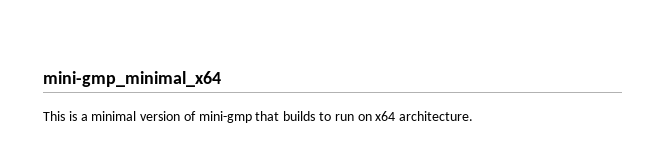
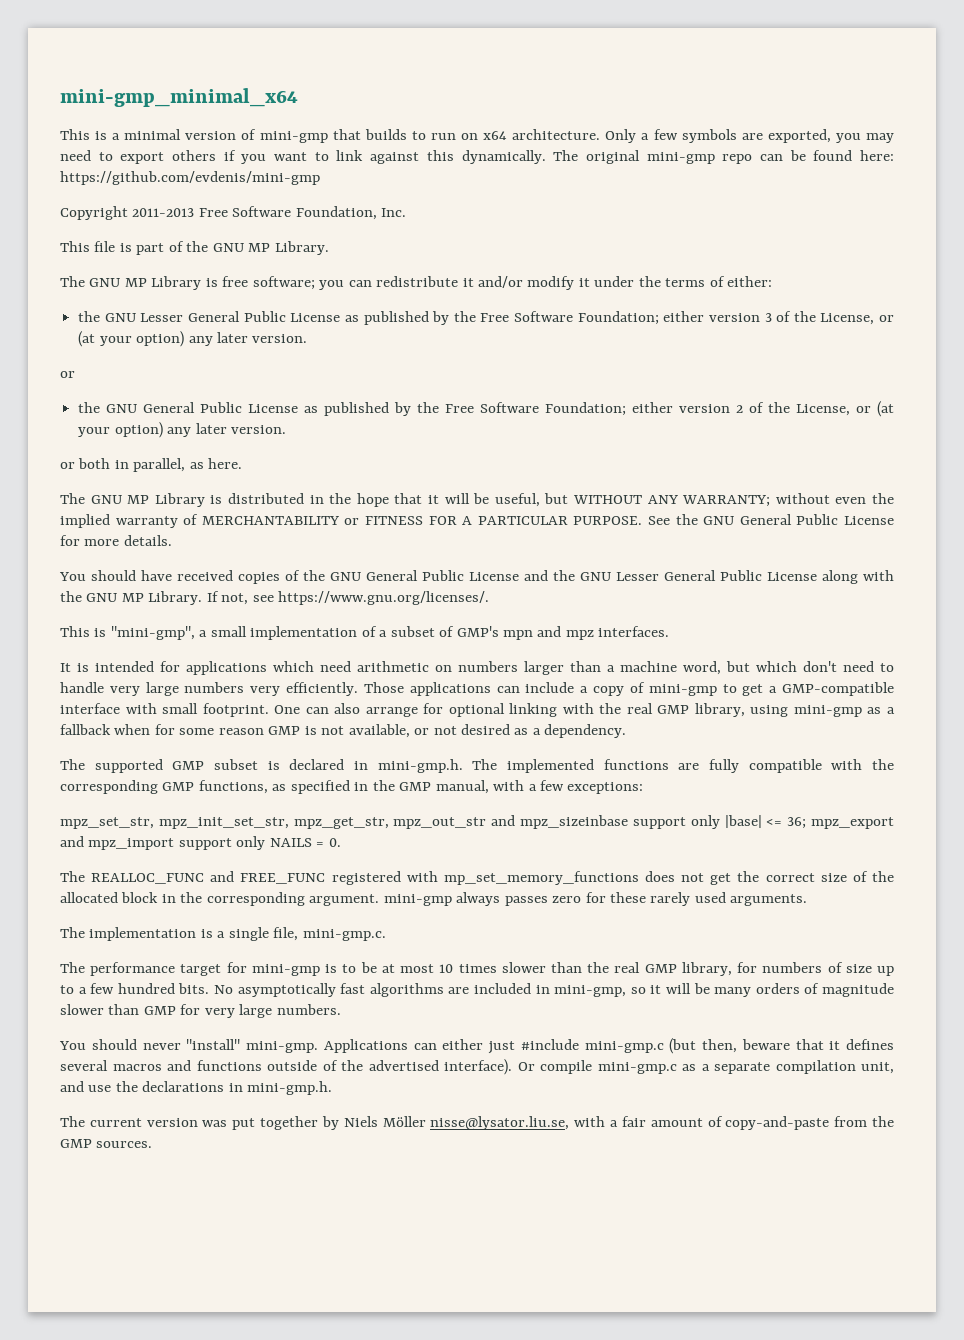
+ Only a few symbols are exported, you may need to export others if you want to link against this dynamically. The original mini-gmp repo can be found here: https://github.com/evdenis/mini-gmp
+ Copyright 2011-2013 Free Software Foundation, Inc.
+ This file is part of the GNU MP Library.
+ The GNU MP Library is free software; you can redistribute it and/or modify it under the terms of either:
+ the GNU Lesser General Public License as published by the Free Software Foundation; either version 3 of the License, or (at your option) any later version.
+ or
+ the GNU General Public License as published by the Free Software Foundation; either version 2 of the License, or (at your option) any later version.
+ or both in parallel, as here.
+ The GNU MP Library is distributed in the hope that it will be useful, but WITHOUT ANY WARRANTY; without even the implied warranty of MERCHANTABILITY or FITNESS FOR A PARTICULAR PURPOSE. See the GNU General Public License for more details.
+ You should have received copies of the GNU General Public License and the GNU Lesser General Public License along with the GNU MP Library. If not, see https://www.gnu.org/licenses/.
+ This is "mini-gmp", a small implementation of a subset of GMP's mpn and mpz interfaces.
+ It is intended for applications which need arithmetic on numbers larger than a machine word, but which don't need to handle very large numbers very efficiently. Those applications can include a copy of mini-gmp to get a GMP-compatible interface with small footprint. One can also arrange for optional linking with the real GMP library, using mini-gmp as a fallback when for some reason GMP is not available, or not desired as a dependency.
+ The supported GMP subset is declared in mini-gmp.h. The implemented functions are fully compatible with the corresponding GMP functions, as specified in the GMP manual, with a few exceptions:
+ mpz_set_str, mpz_init_set_str, mpz_get_str, mpz_out_str and mpz_sizeinbase support only |base| <= 36; mpz_export and mpz_import support only NAILS = 0.
+ The REALLOC_FUNC and FREE_FUNC registered with mp_set_memory_functions does not get the correct size of the allocated block in the corresponding argument. mini-gmp always passes zero for these rarely used arguments.
+ The implementation is a single file, mini-gmp.c.
+ The performance target for mini-gmp is to be at most 10 times slower than the real GMP library, for numbers of size up to a few hundred bits. No asymptotically fast algorithms are included in mini-gmp, so it will be many orders of magnitude slower than GMP for very large numbers.
+ You should never "install" mini-gmp. Applications can either just #include mini-gmp.c (but then, beware that it defines several macros and functions outside of the advertised interface). Or compile mini-gmp.c as a separate compilation unit, and use the declarations in mini-gmp.h.
+ The current version was put together by Niels Möller nisse@lysator.liu.se, with a fair amount of copy-and-paste from the GMP sources.

